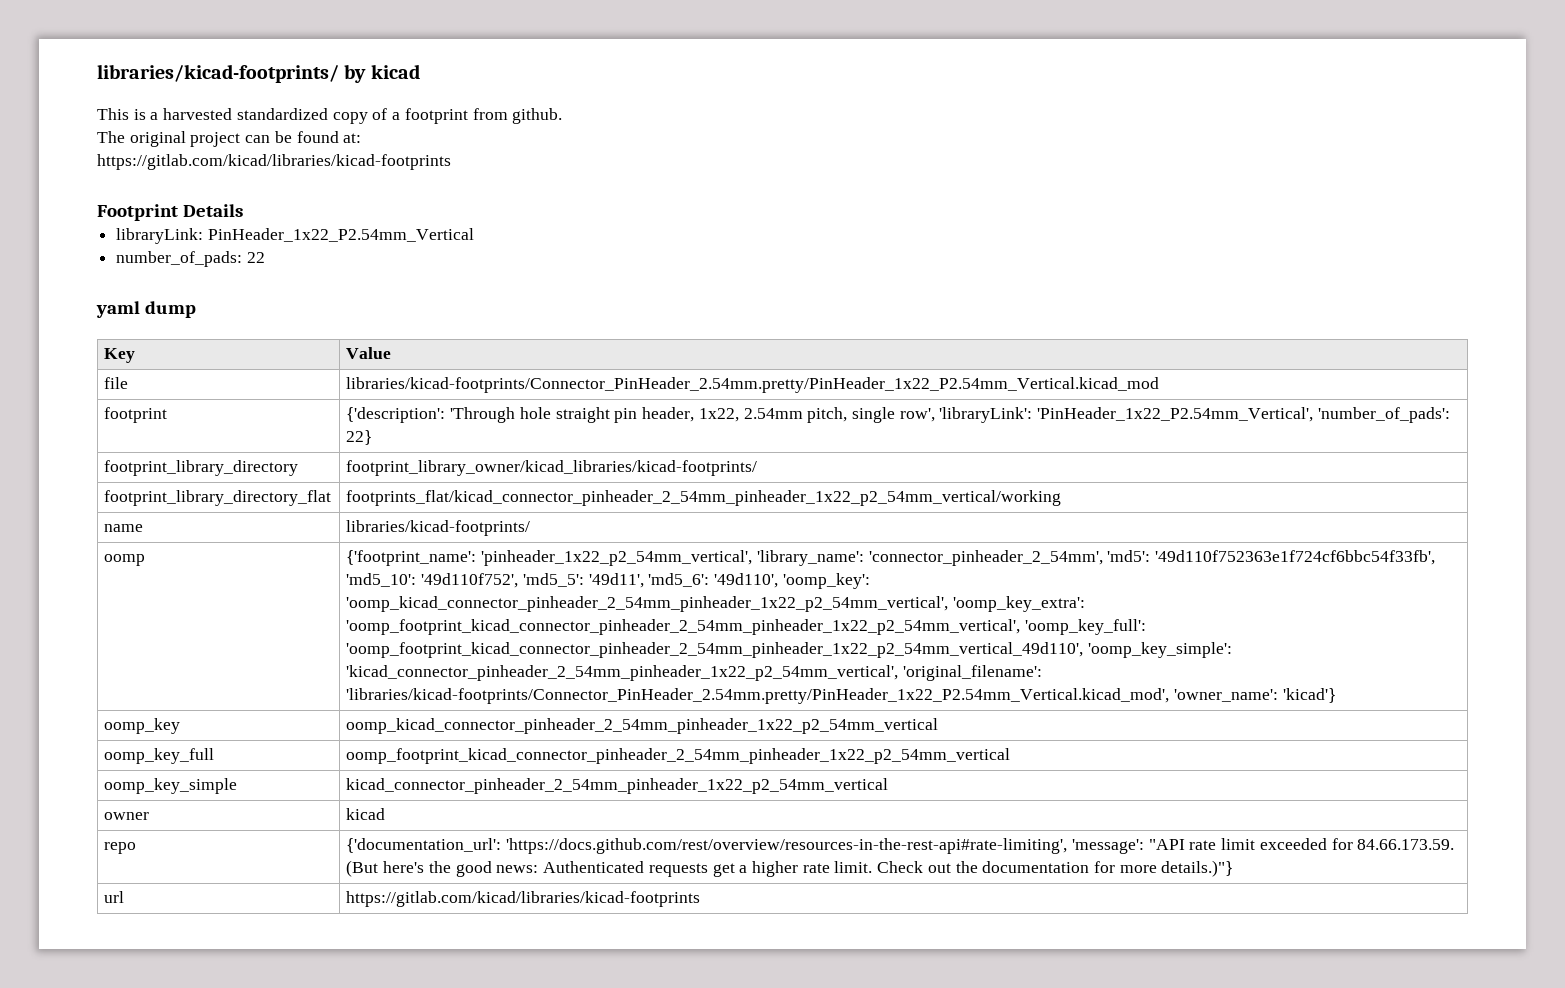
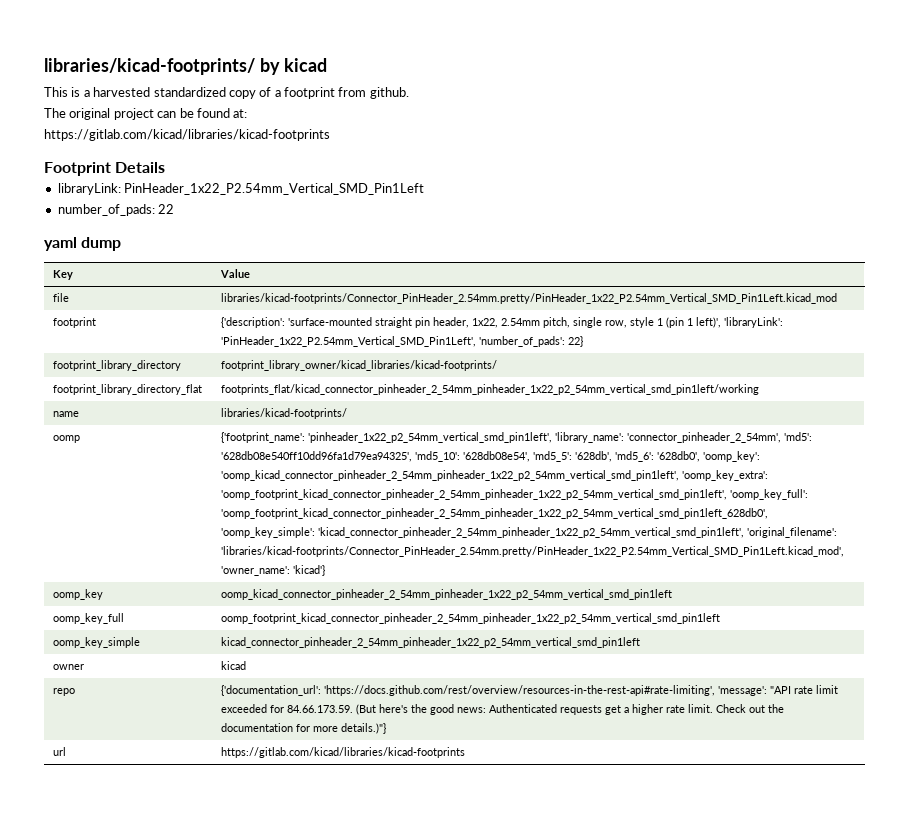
- libraryLink: PinHeader_1x22_P2.54mm_Vertical
+ libraryLink: PinHeader_1x22_P2.54mm_Vertical_SMD_Pin1Left
- file | libraries/kicad-footprints/Connector_PinHeader_2.54mm.pretty/PinHeader_1x22_P2.54mm_Vertical.kicad_mod
+ file | libraries/kicad-footprints/Connector_PinHeader_2.54mm.pretty/PinHeader_1x22_P2.54mm_Vertical_SMD_Pin1Left.kicad_mod
- footprint | {'description': 'Through hole straight pin header, 1x22, 2.54mm pitch, single row', 'libraryLink': 'PinHeader_1x22_P2.54mm_Vertical', 'number_of_pads': 22}
+ footprint | {'description': 'surface-mounted straight pin header, 1x22, 2.54mm pitch, single row, style 1 (pin 1 left)', 'libraryLink': 'PinHeader_1x22_P2.54mm_Vertical_SMD_Pin1Left', 'number_of_pads': 22}
- footprint_library_directory_flat | footprints_flat/kicad_connector_pinheader_2_54mm_pinheader_1x22_p2_54mm_vertical/working
+ footprint_library_directory_flat | footprints_flat/kicad_connector_pinheader_2_54mm_pinheader_1x22_p2_54mm_vertical_smd_pin1left/working
- oomp | {'footprint_name': 'pinheader_1x22_p2_54mm_vertical', 'library_name': 'connector_pinheader_2_54mm', 'md5': '49d110f752363e1f724cf6bbc54f33fb', 'md5_10': '49d110f752', 'md5_5': '49d11', 'md5_6': '49d110', 'oomp_key': 'oomp_kicad_connector_pinheader_2_54mm_pinheader_1x22_p2_54mm_vertical', 'oomp_key_extra': 'oomp_footprint_kicad_connector_pinheader_2_54mm_pinheader_1x22_p2_54mm_vertical', 'oomp_key_full': 'oomp_footprint_kicad_connector_pinheader_2_54mm_pinheader_1x22_p2_54mm_vertical_49d110', 'oomp_key_simple': 'kicad_connector_pinheader_2_54mm_pinheader_1x22_p2_54mm_vertical', 'original_filename': 'libraries/kicad-footprints/Connector_PinHeader_2.54mm.pretty/PinHeader_1x22_P2.54mm_Vertical.kicad_mod', 'owner_name': 'kicad'}
+ oomp | {'footprint_name': 'pinheader_1x22_p2_54mm_vertical_smd_pin1left', 'library_name': 'connector_pinheader_2_54mm', 'md5': '628db08e540ff10dd96fa1d79ea94325', 'md5_10': '628db08e54', 'md5_5': '628db', 'md5_6': '628db0', 'oomp_key': 'oomp_kicad_connector_pinheader_2_54mm_pinheader_1x22_p2_54mm_vertical_smd_pin1left', 'oomp_key_extra': 'oomp_footprint_kicad_connector_pinheader_2_54mm_pinheader_1x22_p2_54mm_vertical_smd_pin1left', 'oomp_key_full': 'oomp_footprint_kicad_connector_pinheader_2_54mm_pinheader_1x22_p2_54mm_vertical_smd_pin1left_628db0', 'oomp_key_simple': 'kicad_connector_pinheader_2_54mm_pinheader_1x22_p2_54mm_vertical_smd_pin1left', 'original_filename': 'libraries/kicad-footprints/Connector_PinHeader_2.54mm.pretty/PinHeader_1x22_P2.54mm_Vertical_SMD_Pin1Left.kicad_mod', 'owner_name': 'kicad'}
- oomp_key | oomp_kicad_connector_pinheader_2_54mm_pinheader_1x22_p2_54mm_vertical
+ oomp_key | oomp_kicad_connector_pinheader_2_54mm_pinheader_1x22_p2_54mm_vertical_smd_pin1left
- oomp_key_full | oomp_footprint_kicad_connector_pinheader_2_54mm_pinheader_1x22_p2_54mm_vertical
+ oomp_key_full | oomp_footprint_kicad_connector_pinheader_2_54mm_pinheader_1x22_p2_54mm_vertical_smd_pin1left
- oomp_key_simple | kicad_connector_pinheader_2_54mm_pinheader_1x22_p2_54mm_vertical
+ oomp_key_simple | kicad_connector_pinheader_2_54mm_pinheader_1x22_p2_54mm_vertical_smd_pin1left

